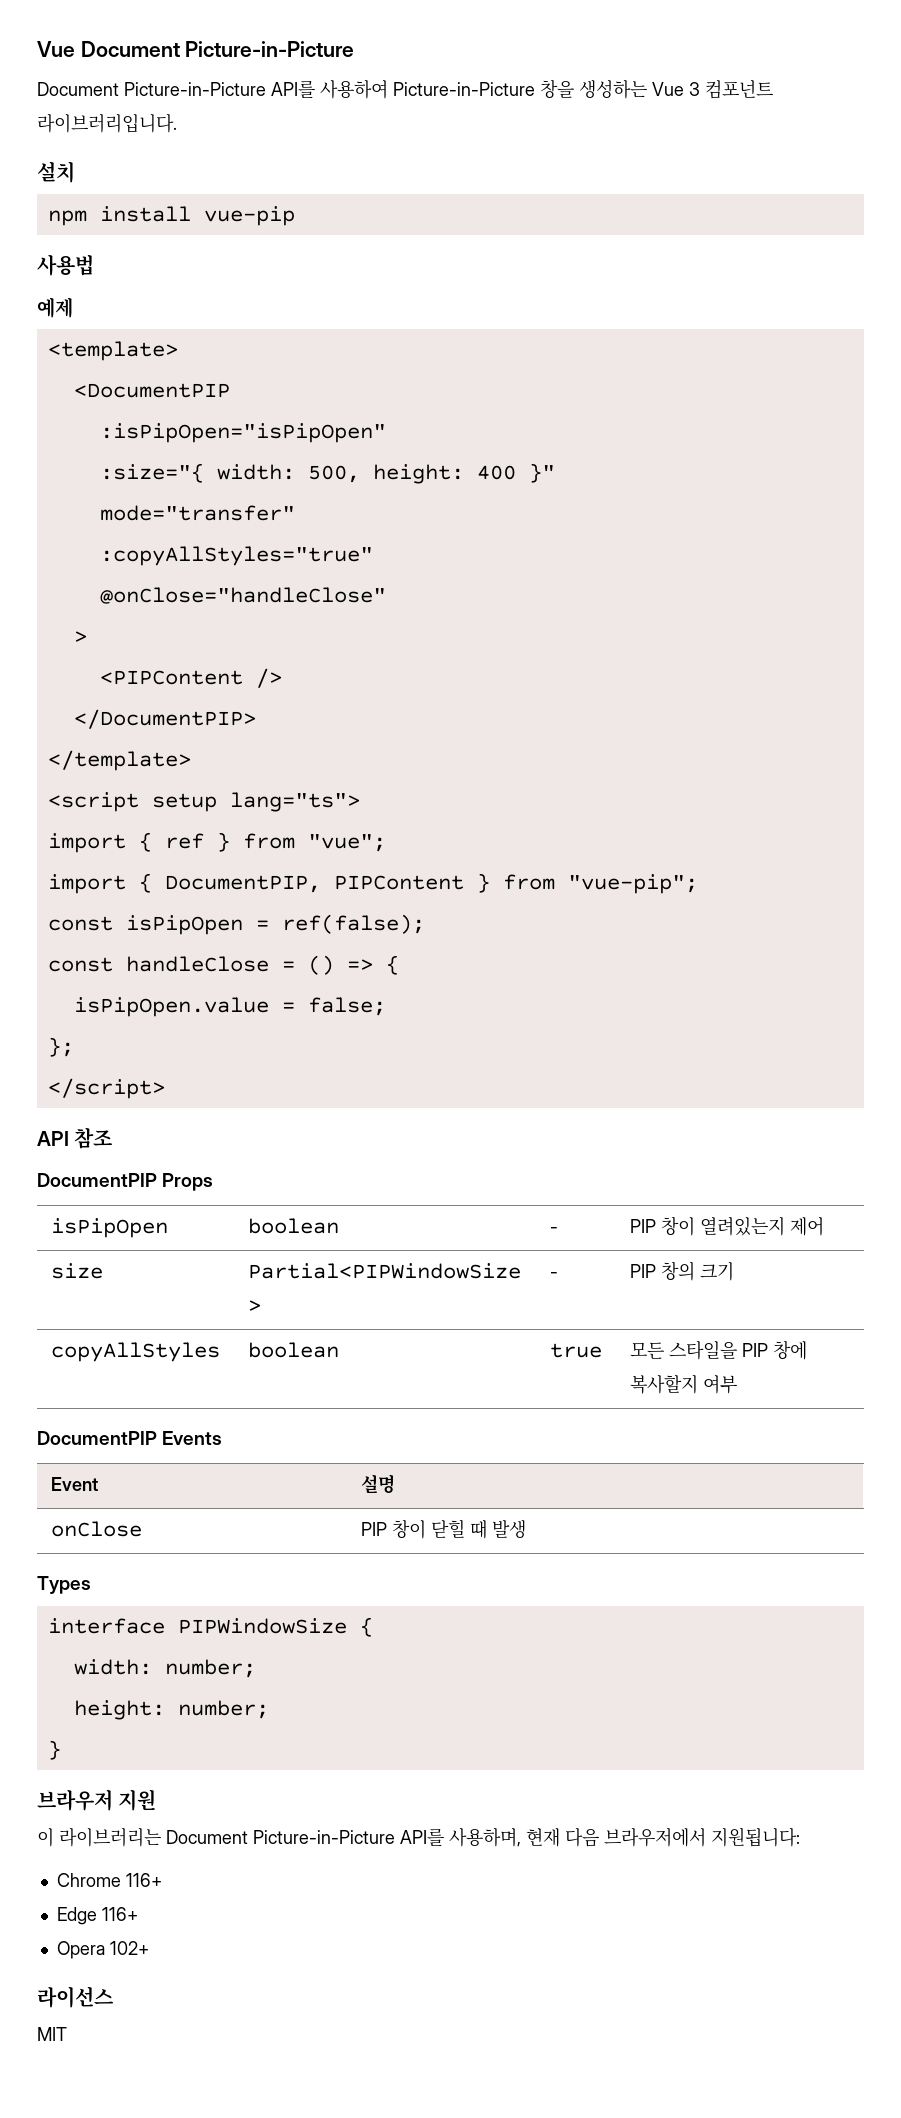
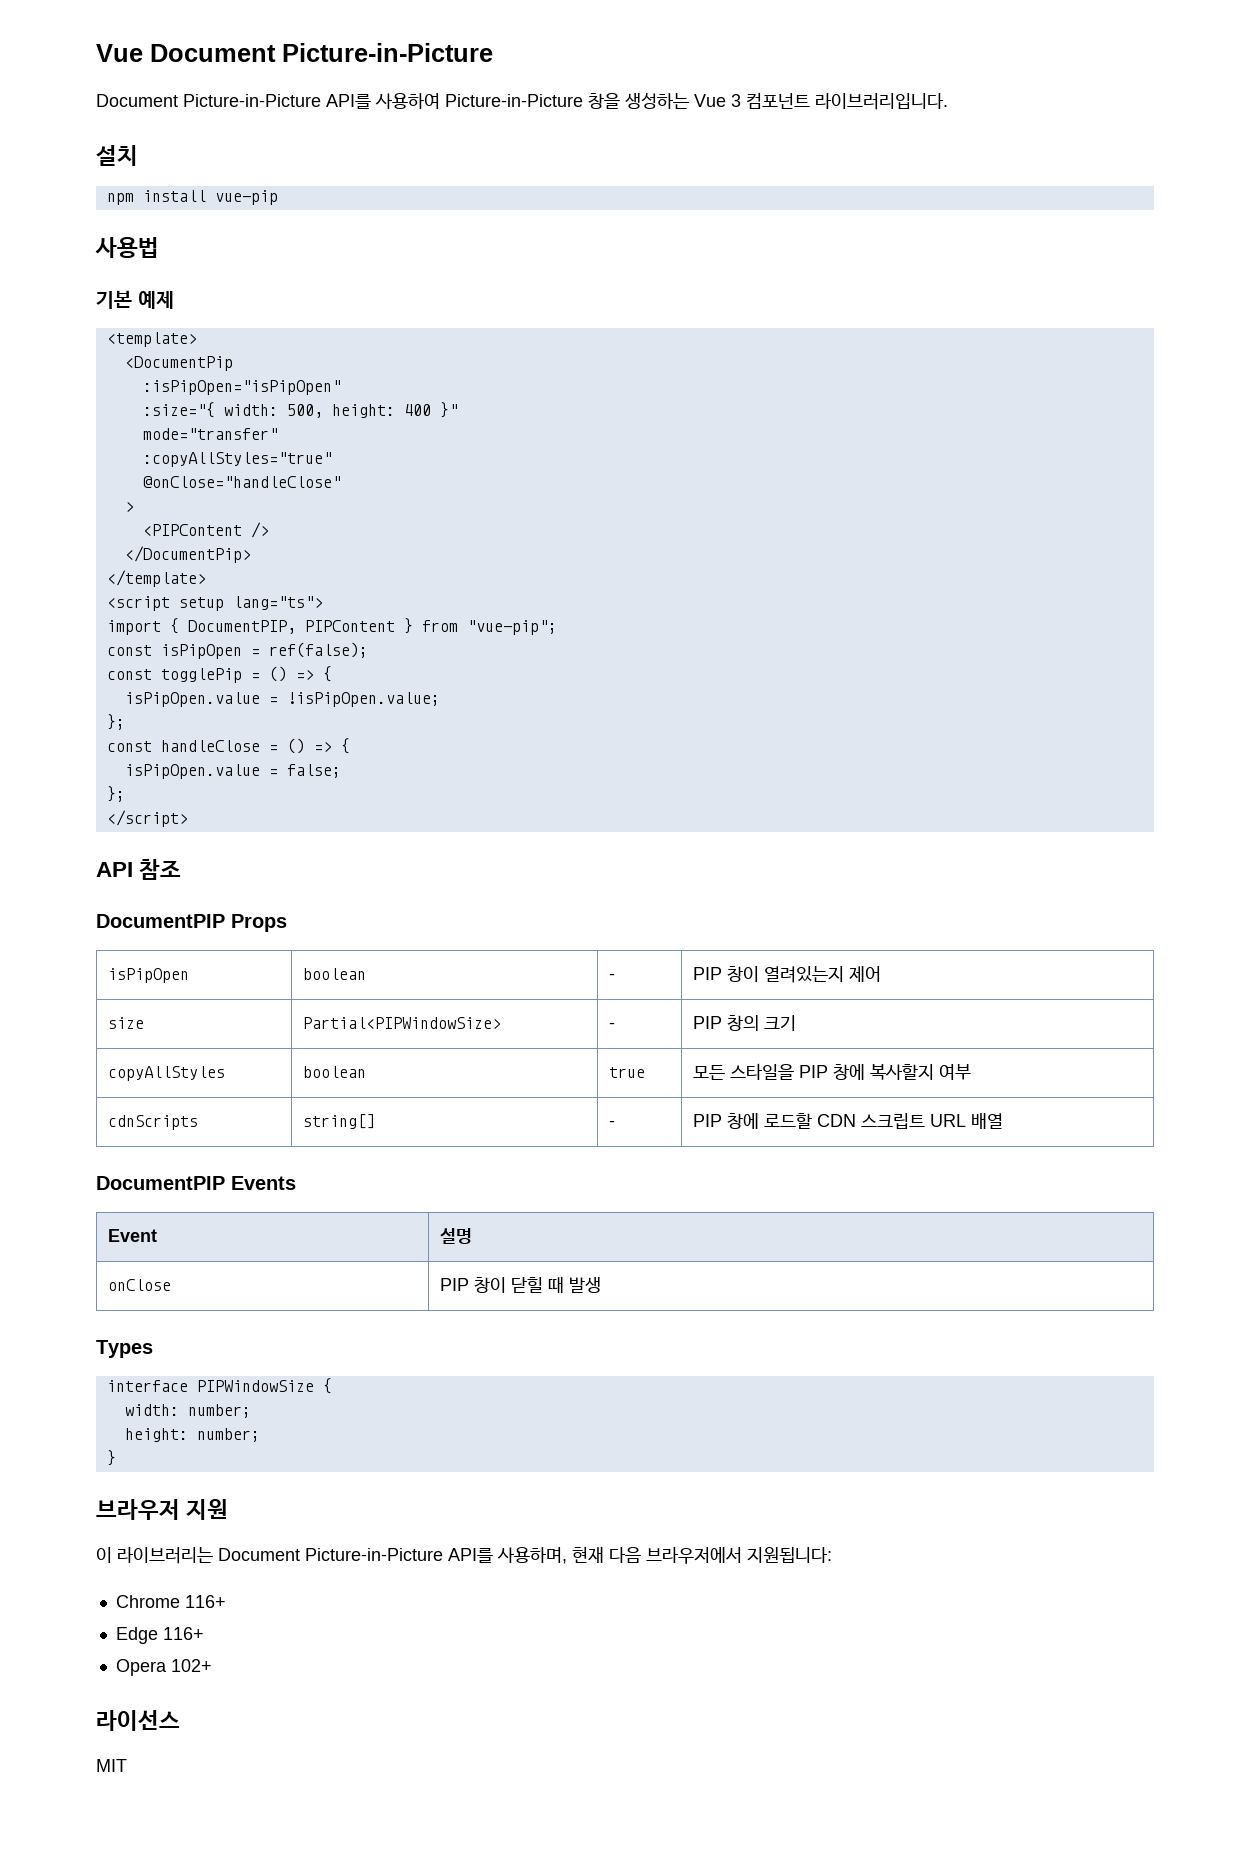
- 예제
+ 기본 예제
- <DocumentPIP
+ <DocumentPip
- </DocumentPIP>
+ </DocumentPip>
- import { ref } from "vue";
+ const togglePip = () => {
+ isPipOpen.value = !isPipOpen.value;
+ };
+ cdnScripts | string[] | - | PIP 창에 로드할 CDN 스크립트 URL 배열

